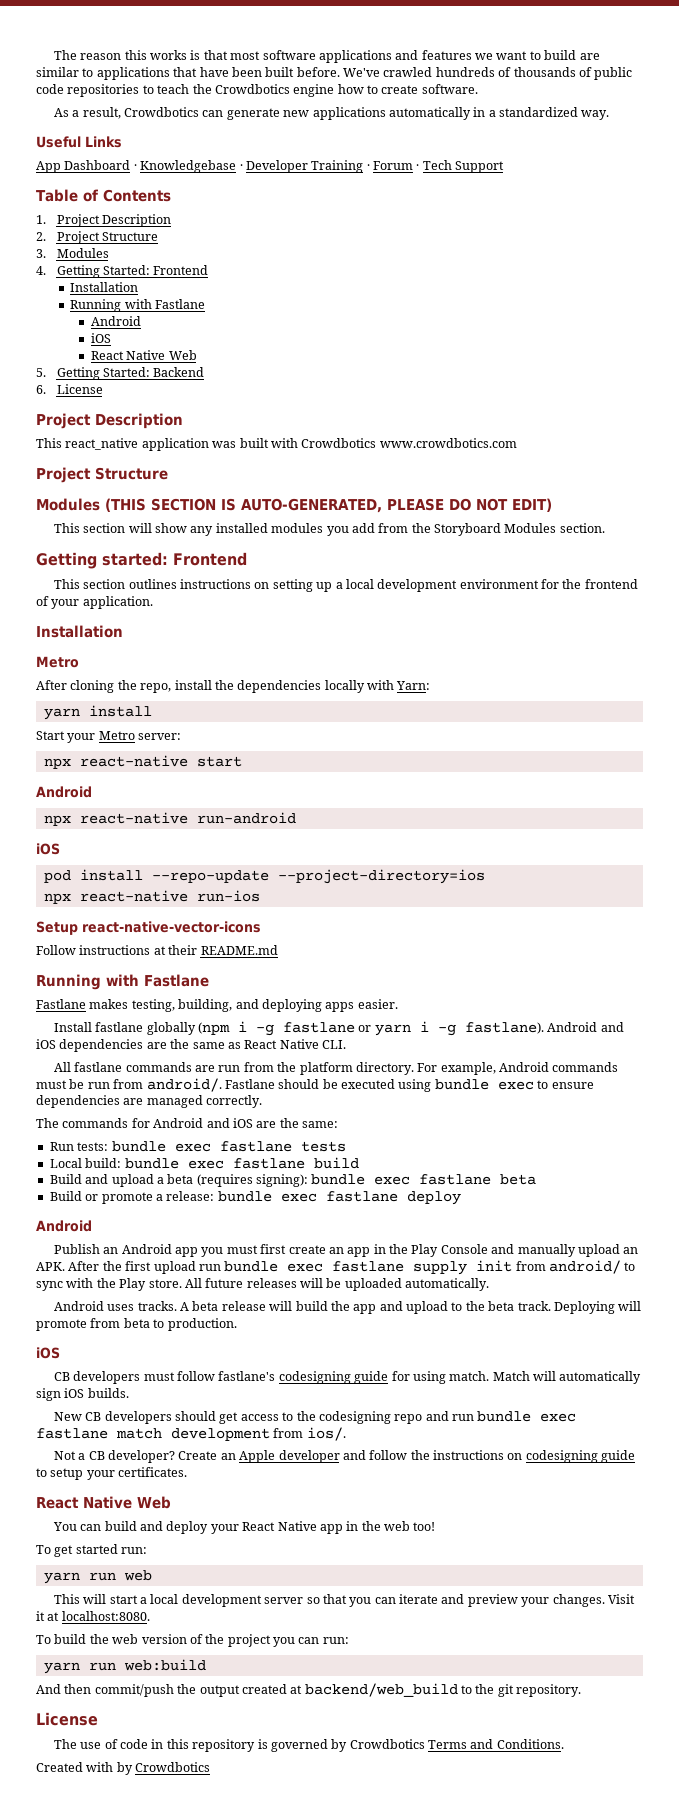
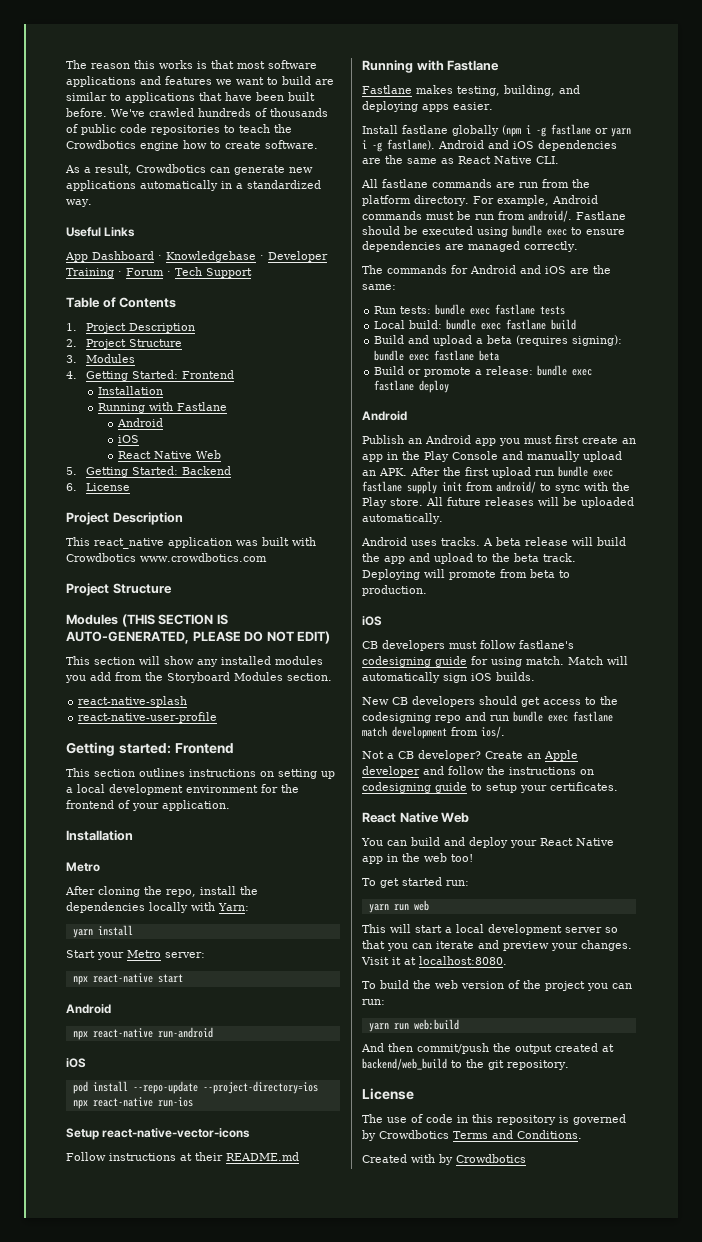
+ react-native-splash
+ react-native-user-profile

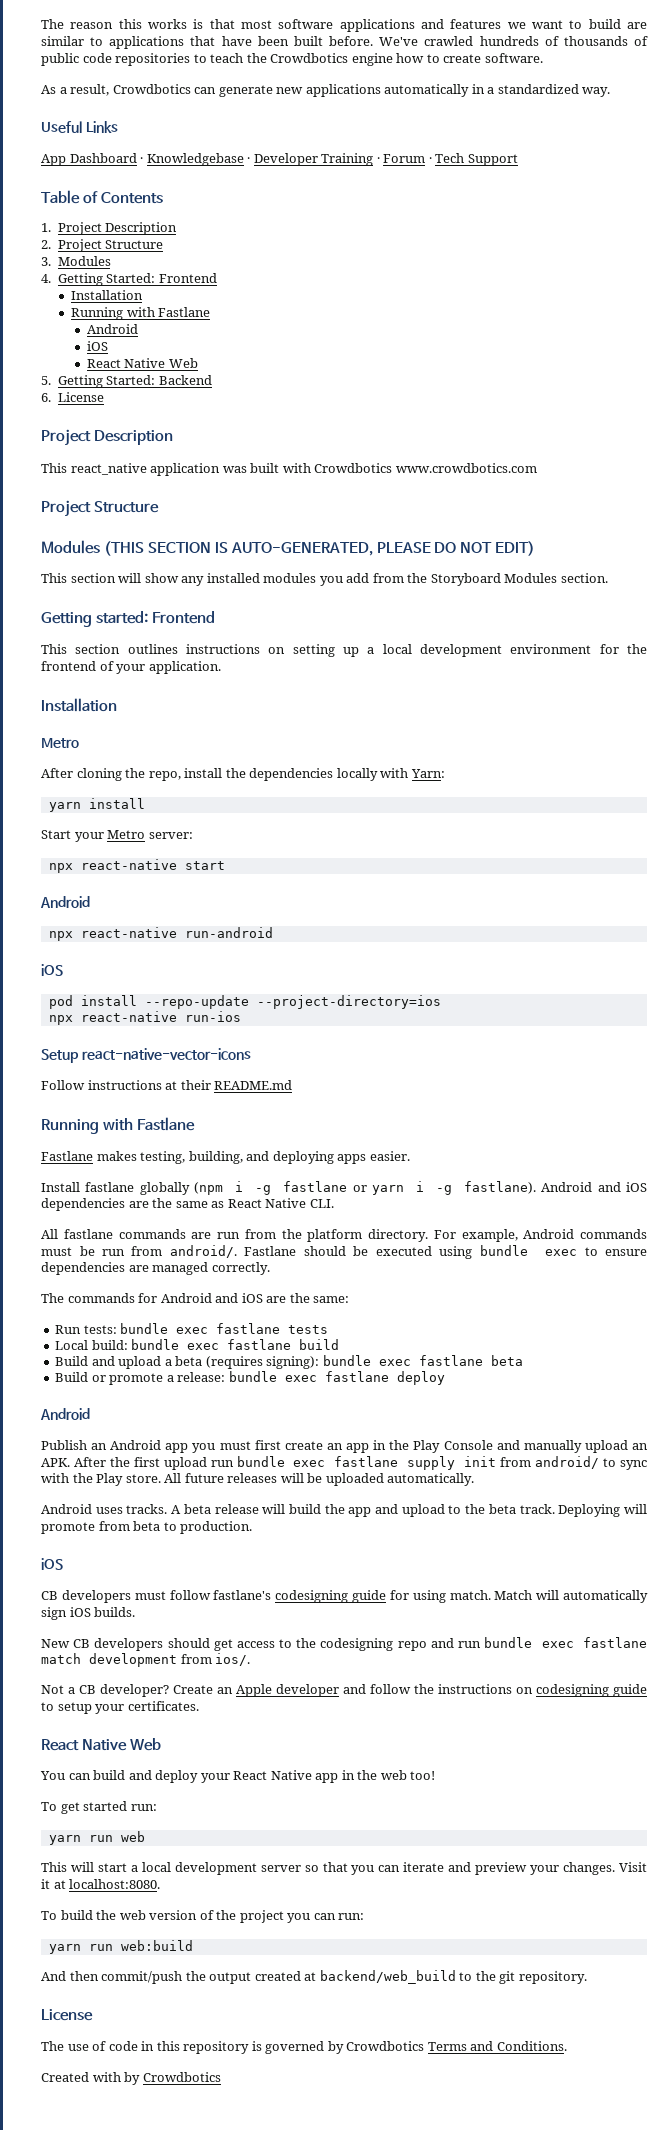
- react-native-splash
- react-native-user-profile

